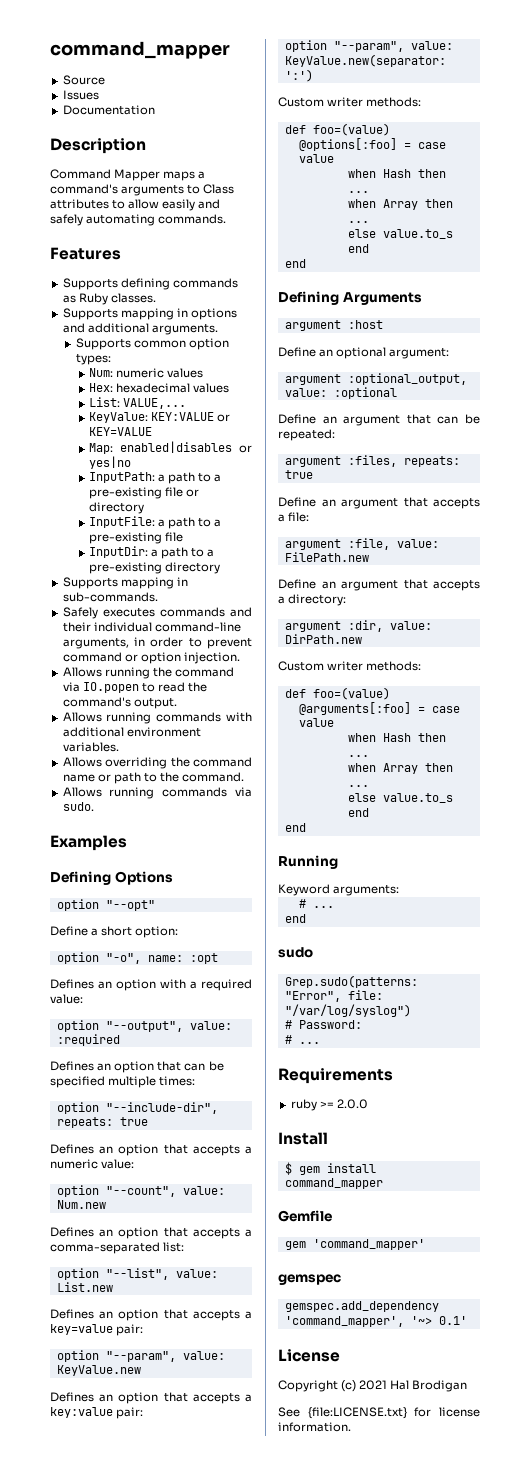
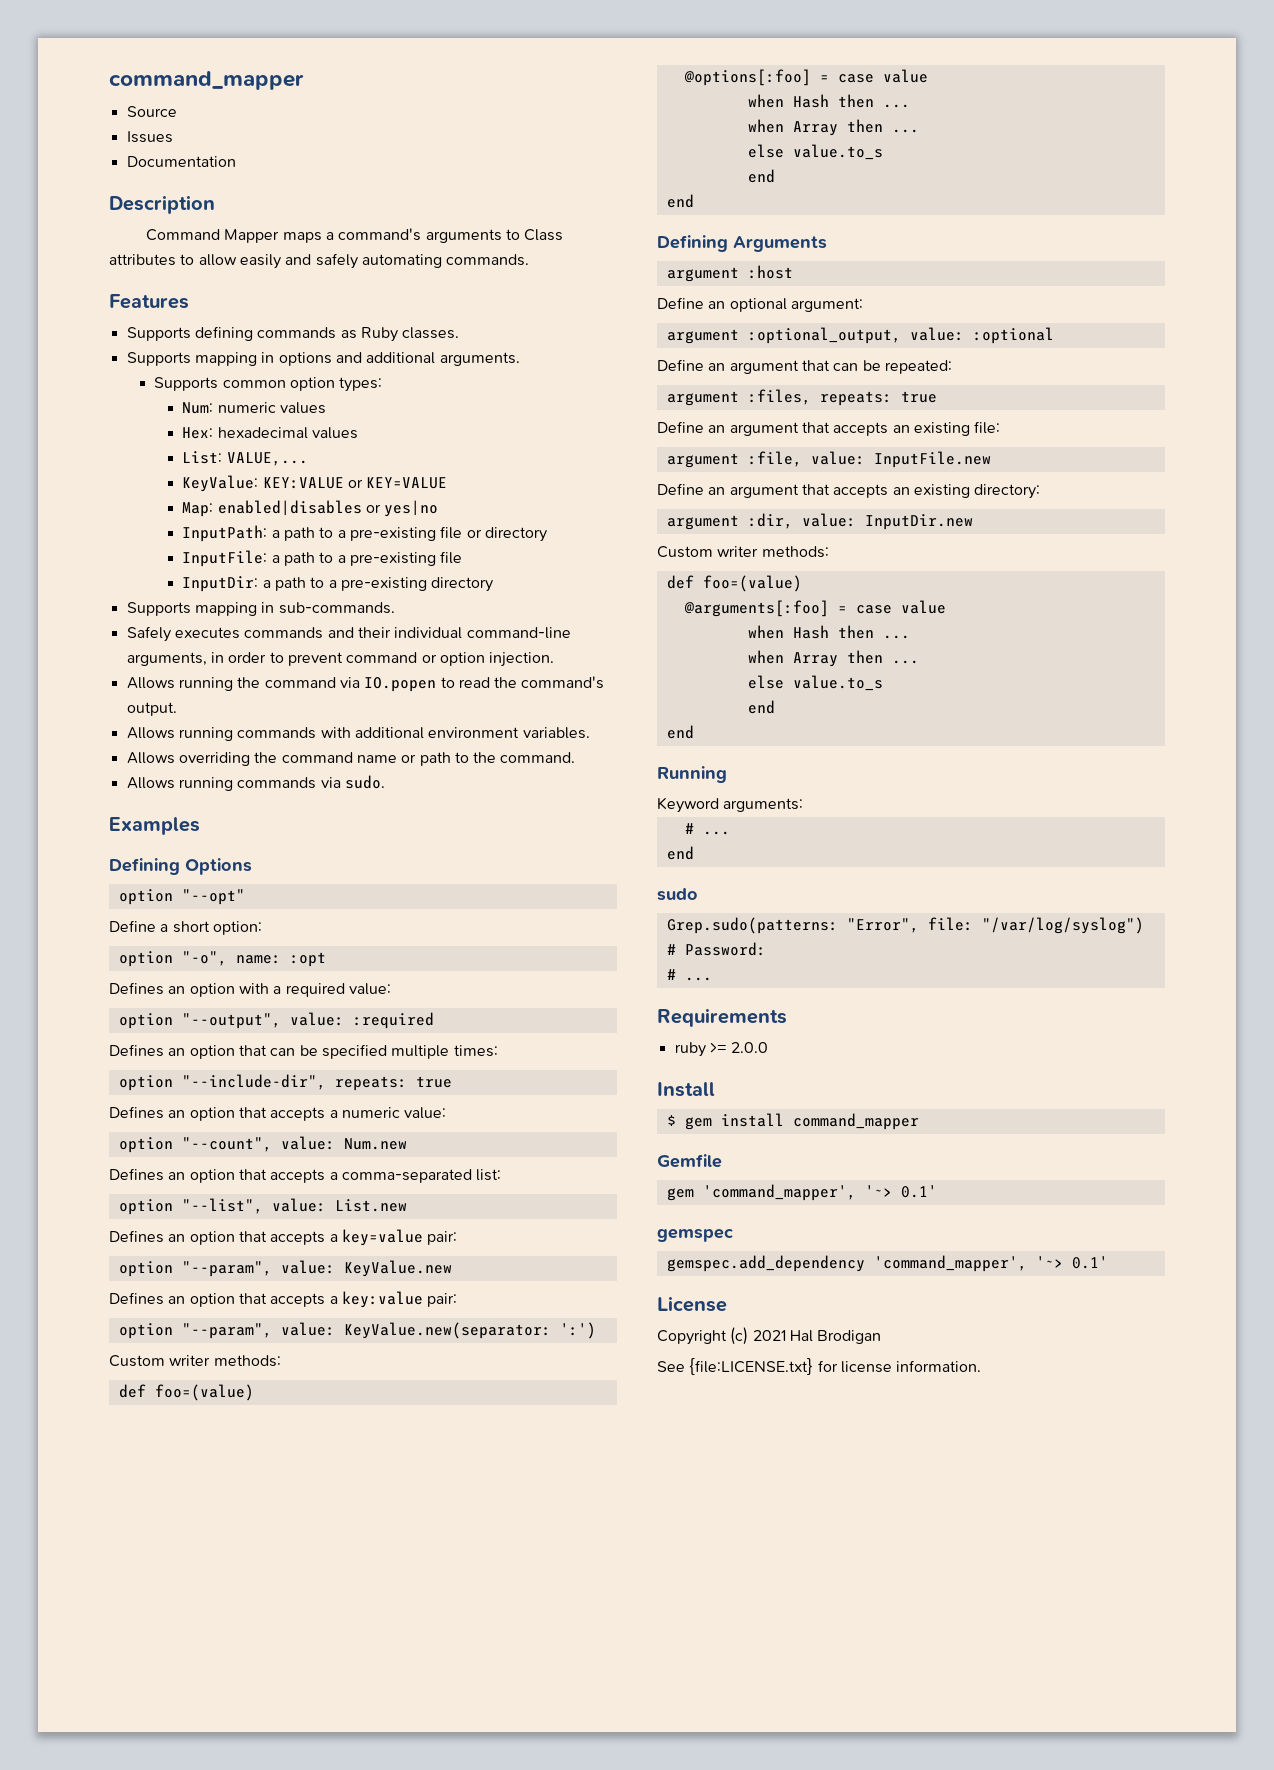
- Define an argument that accepts a file:
+ Define an argument that accepts an existing file:
- argument :file, value: FilePath.new
- Define an argument that accepts a directory:
+ argument :file, value: InputFile.new
+ Define an argument that accepts an existing directory:
- argument :dir, value: DirPath.new
+ argument :dir, value: InputDir.new
- gem 'command_mapper'
+ gem 'command_mapper', '~> 0.1'

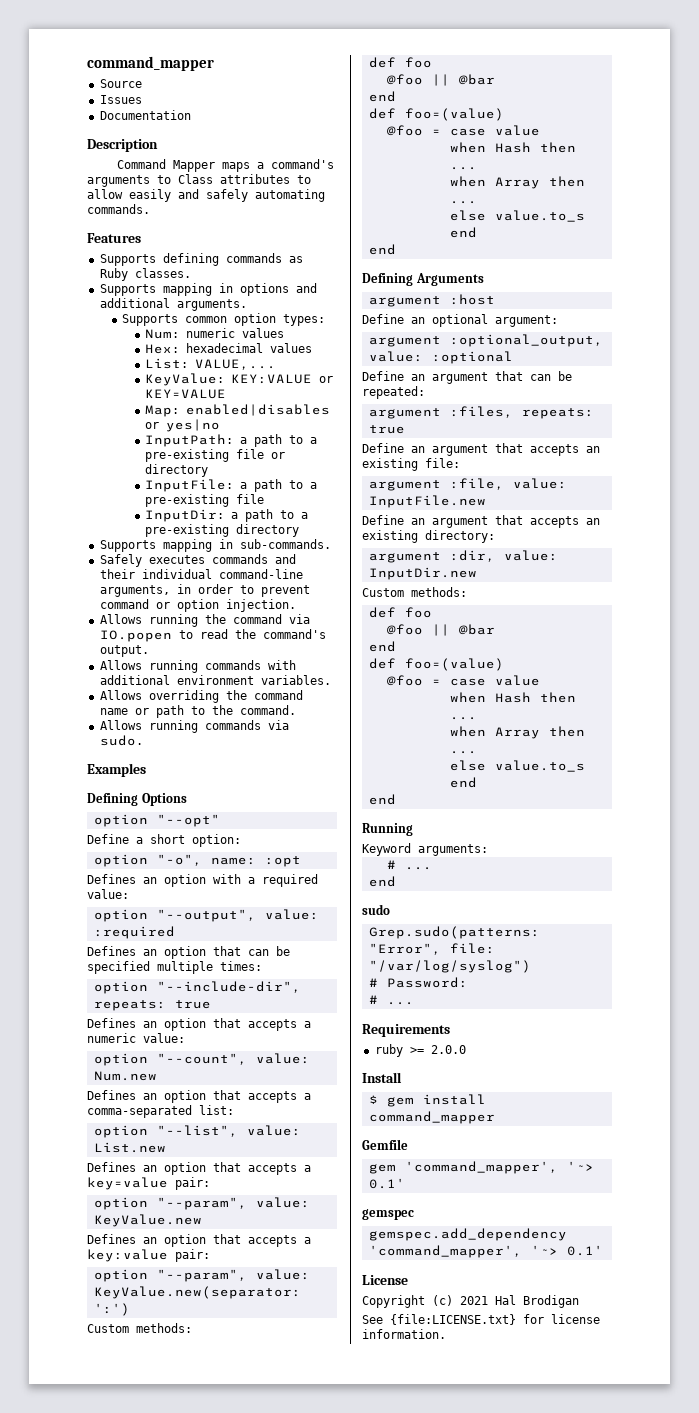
  option "--param", value: KeyValue.new(separator: ':')
- Custom writer methods:
+ Custom methods:
+ def foo
+ @foo || @bar
+ end
  def foo=(value)
- @options[:foo] = case value
+ @foo = case value
  argument :dir, value: InputDir.new
- Custom writer methods:
+ Custom methods:
+ def foo
+ @foo || @bar
+ end
  def foo=(value)
- @arguments[:foo] = case value
+ @foo = case value

